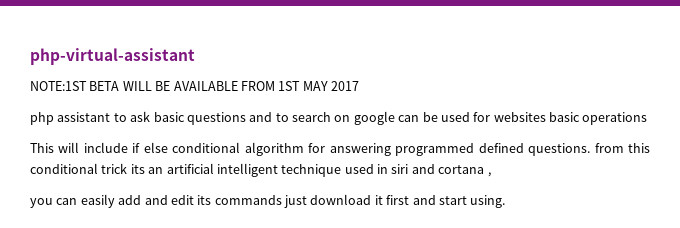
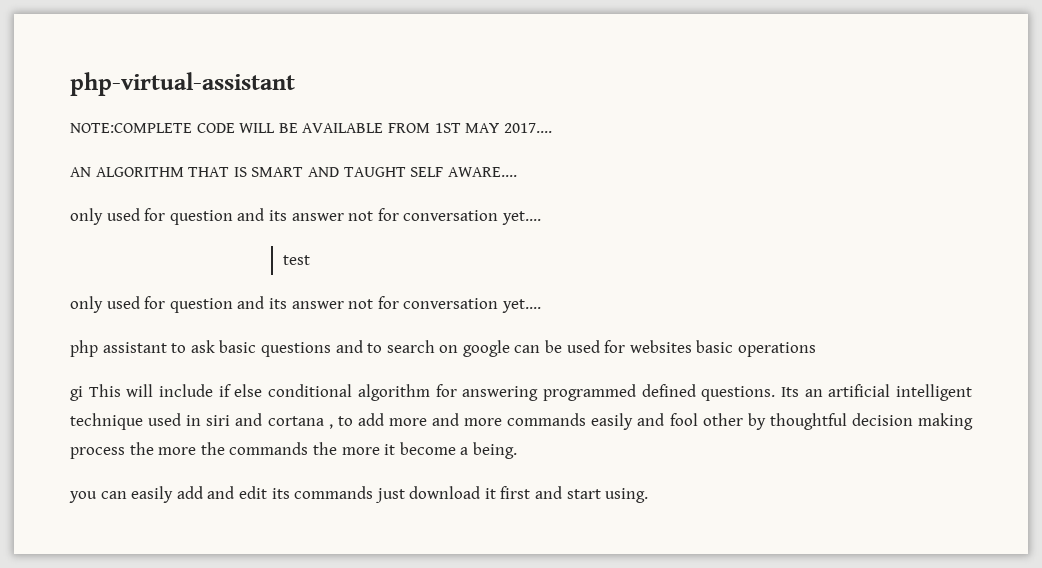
- NOTE:1ST BETA WILL BE AVAILABLE FROM 1ST MAY 2017
+ NOTE:COMPLETE CODE WILL BE AVAILABLE FROM 1ST MAY 2017....
+ AN ALGORITHM THAT IS SMART AND TAUGHT SELF AWARE....
+ only used for question and its answer not for conversation yet....
+ test
+ only used for question and its answer not for conversation yet....
- This will include if else conditional algorithm for answering programmed defined questions. from this conditional trick its an artificial intelligent technique used in siri and cortana ,
+ gi This will include if else conditional algorithm for answering programmed defined questions. Its an artificial intelligent technique used in siri and cortana , to add more and more commands easily and fool other by thoughtful decision making process the more the commands the more it become a being.

